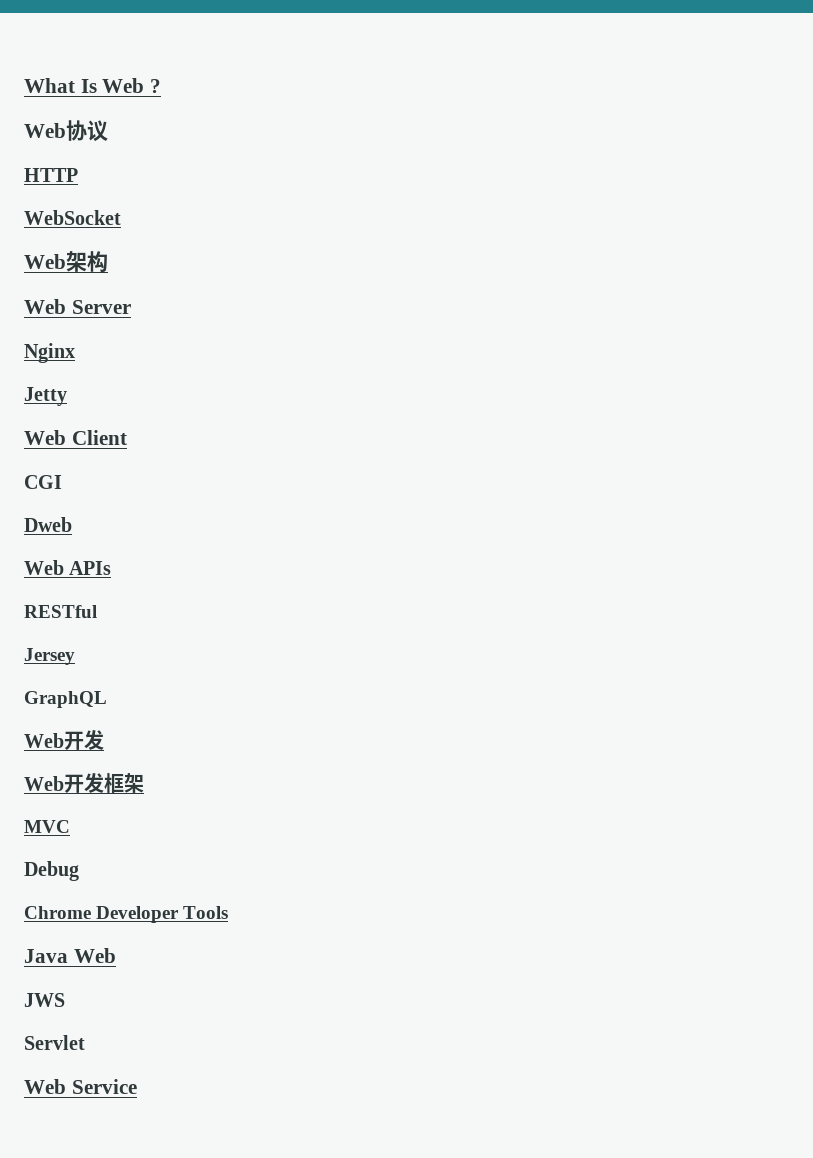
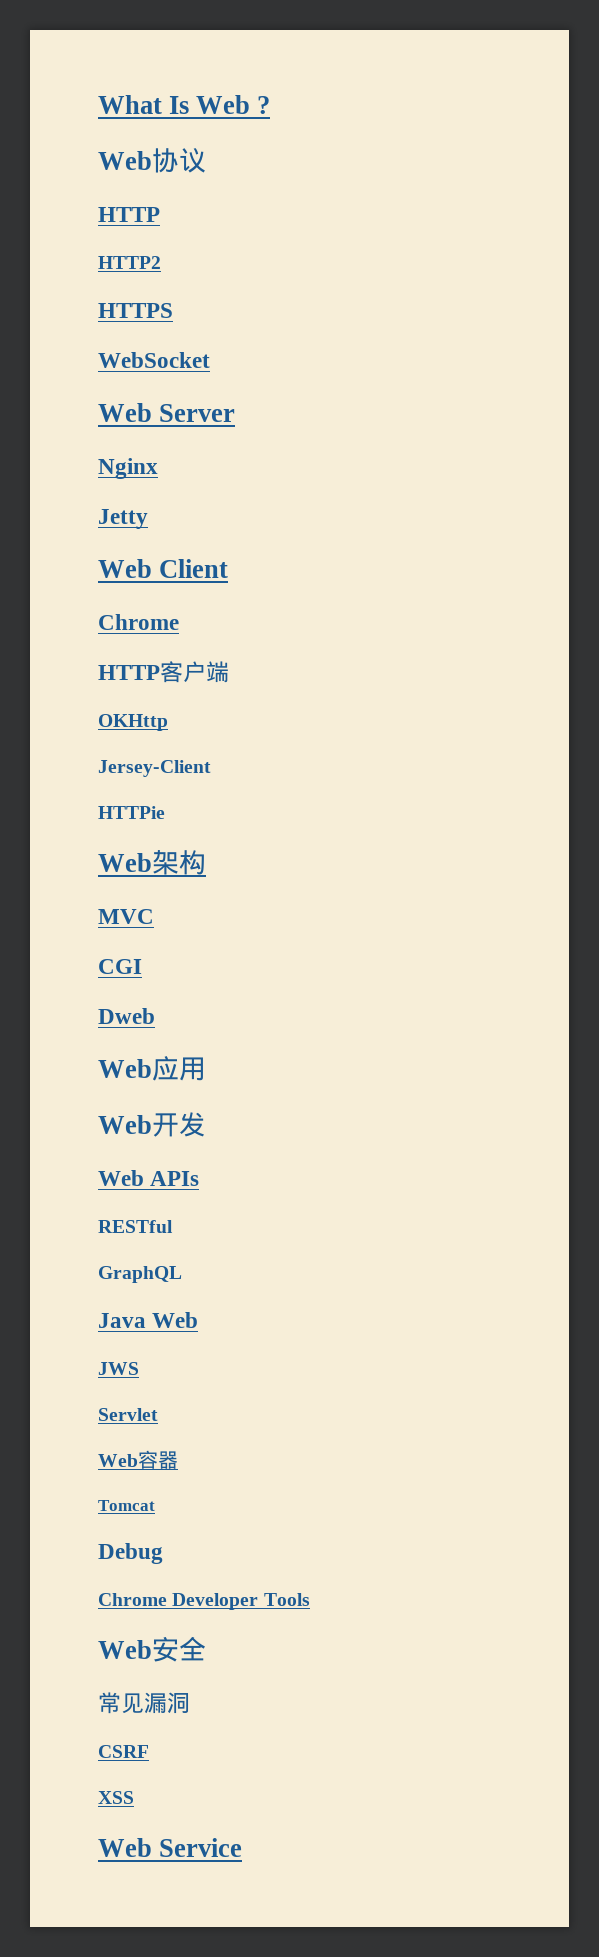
+ HTTP2
+ HTTPS
- Web架构
  Web Client
+ Chrome
+ HTTP客户端
+ OKHttp
+ Jersey-Client
+ HTTPie
+ Web架构
+ MVC
  CGI
  Dweb
+ Web应用
+ Web开发
- Jersey
  GraphQL
- Web开发
- Web开发框架
- MVC
- Debug
- Chrome Developer Tools
  Java Web
  JWS
  Servlet
+ Web容器
+ Tomcat
+ Debug
+ Chrome Developer Tools
+ Web安全
+ 常见漏洞
+ CSRF
+ XSS

